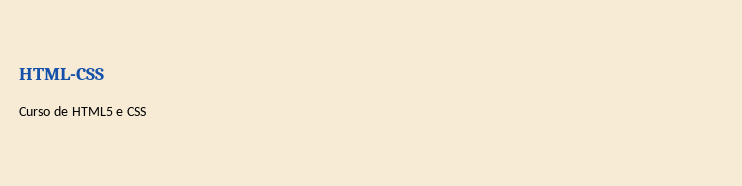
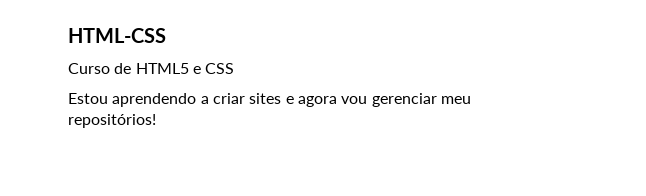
+ Estou aprendendo a criar sites e agora vou gerenciar meu repositórios!

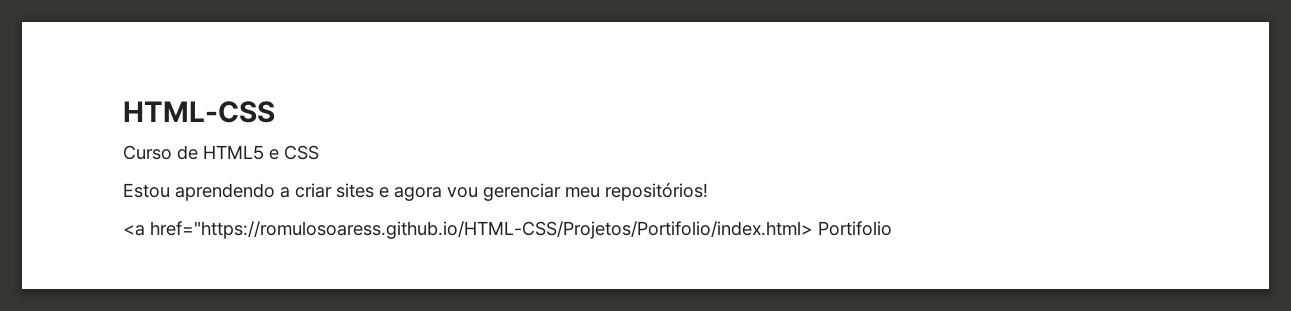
+ <a href="https://romulosoaress.github.io/HTML-CSS/Projetos/Portifolio/index.html> Portifolio

